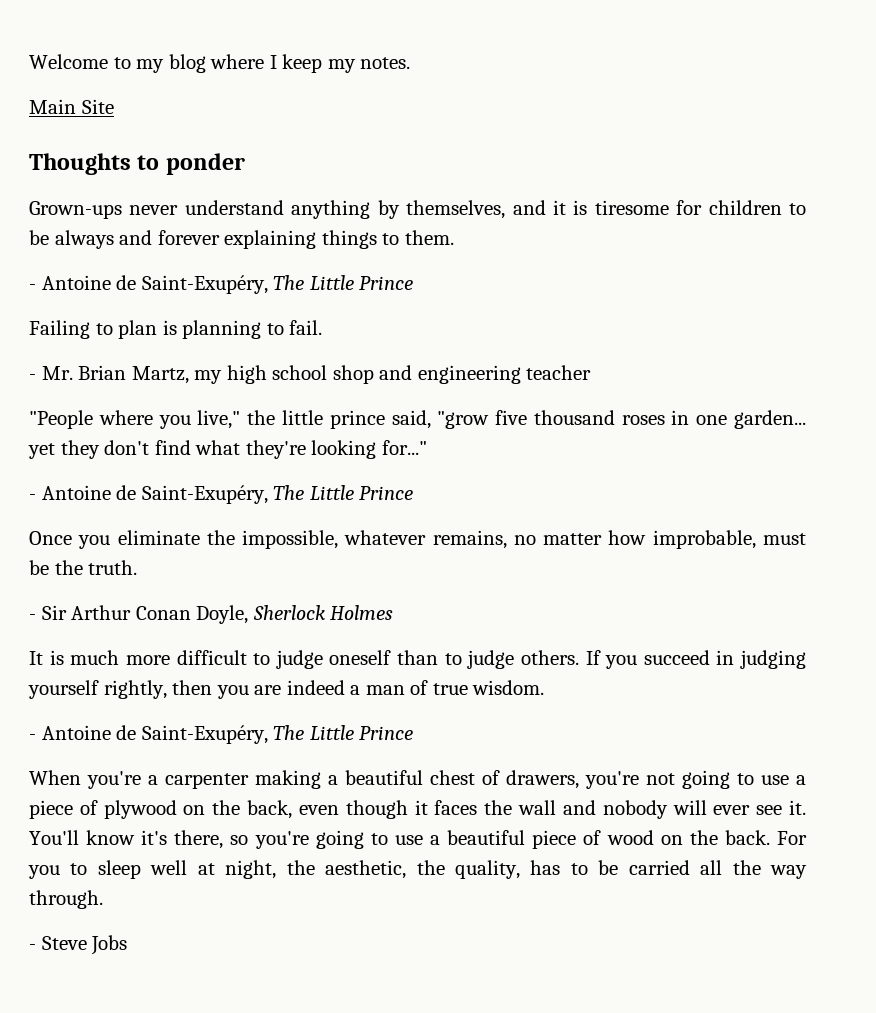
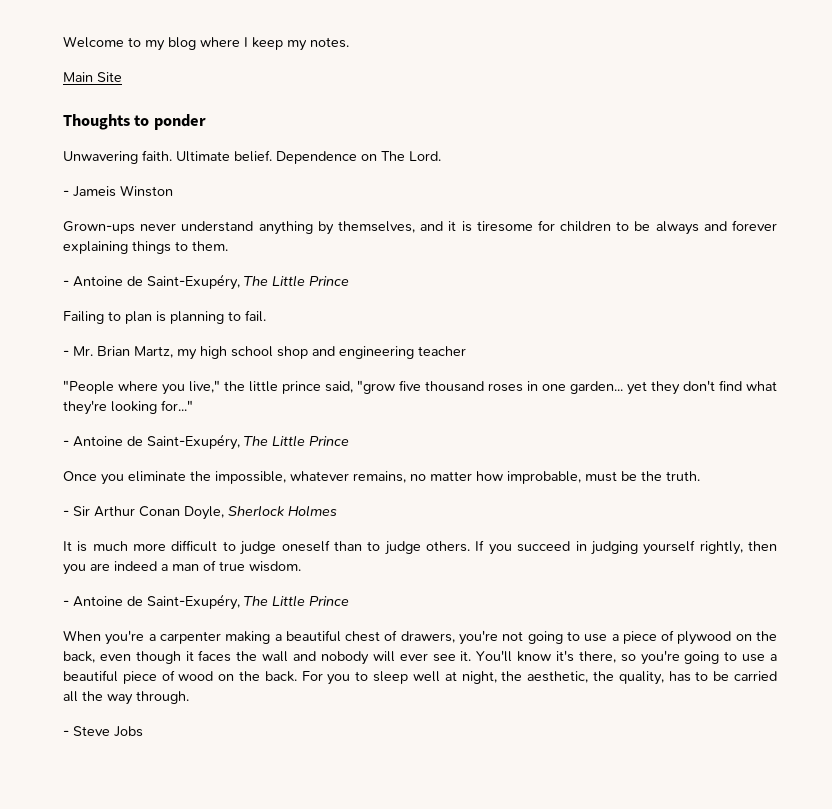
+ Unwavering faith. Ultimate belief. Dependence on The Lord.
+ - Jameis Winston

